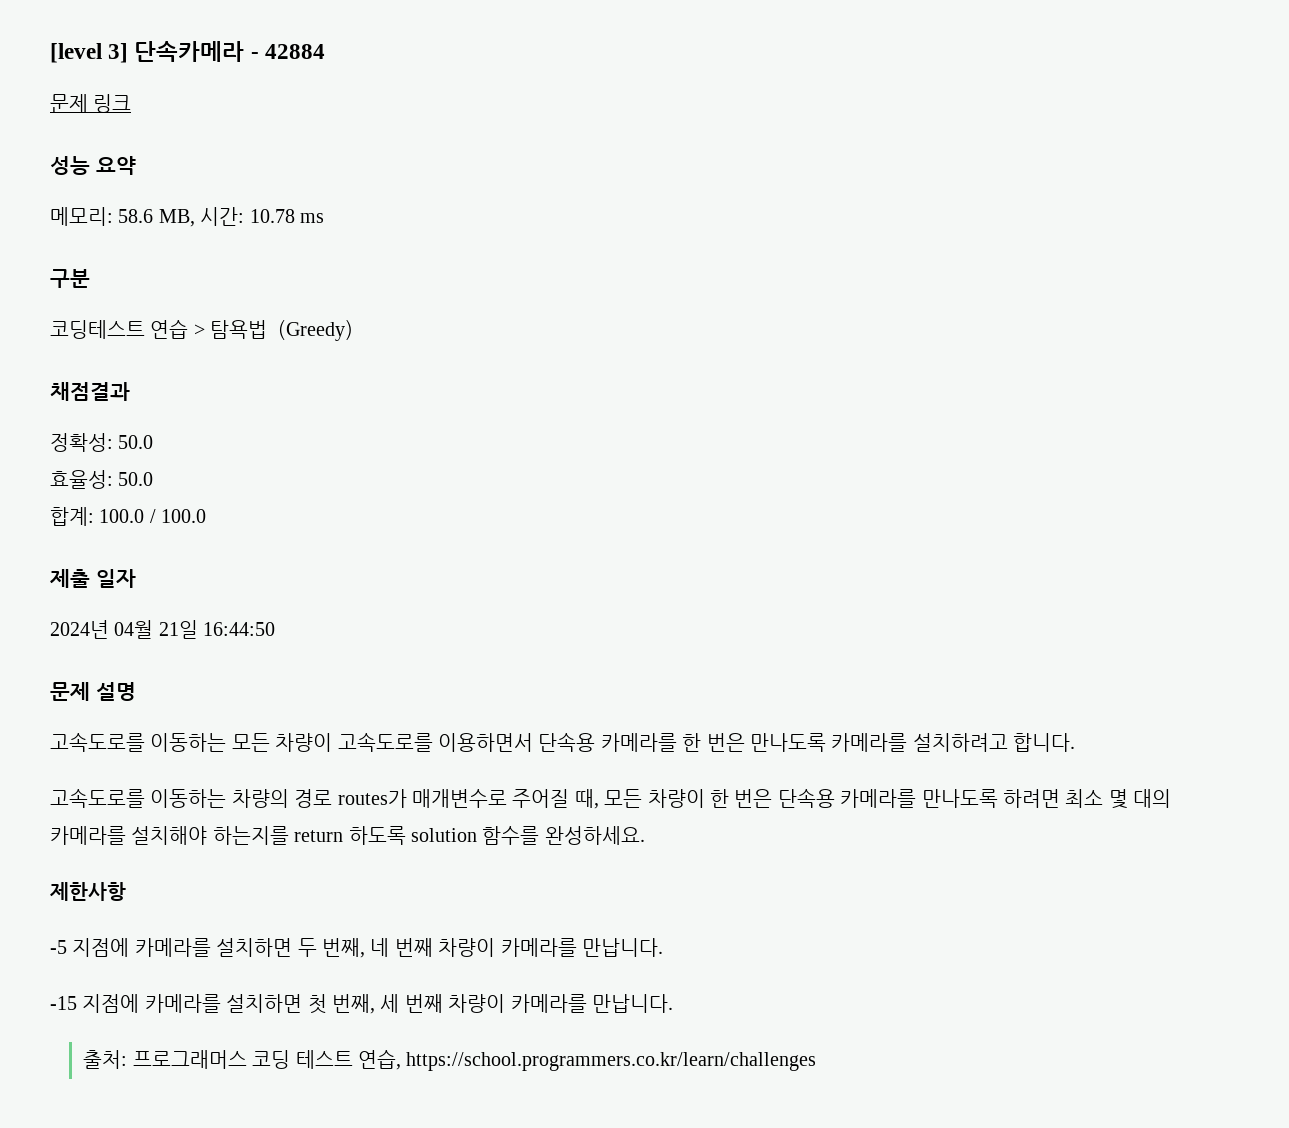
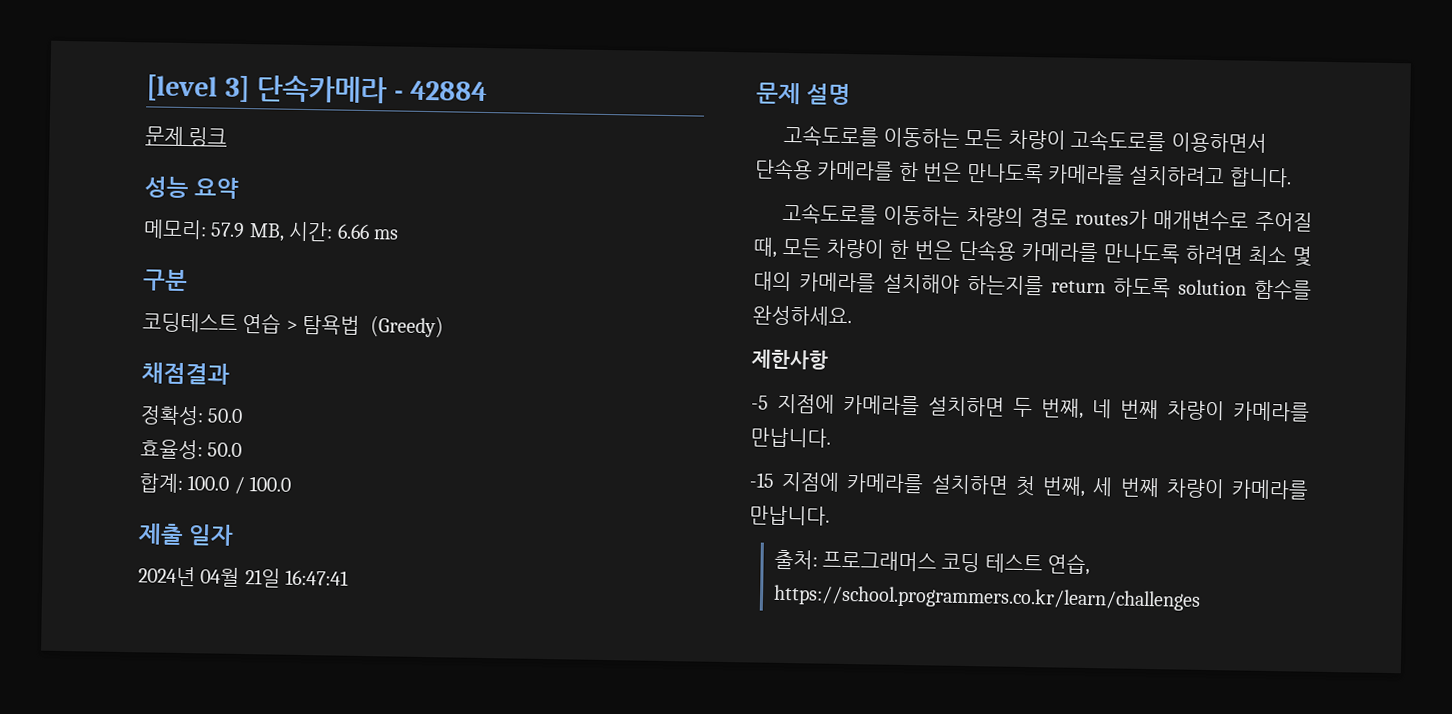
- 메모리: 58.6 MB, 시간: 10.78 ms
+ 메모리: 57.9 MB, 시간: 6.66 ms
- 2024년 04월 21일 16:44:50
+ 2024년 04월 21일 16:47:41

